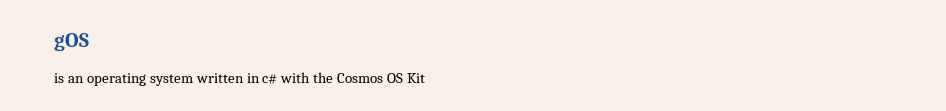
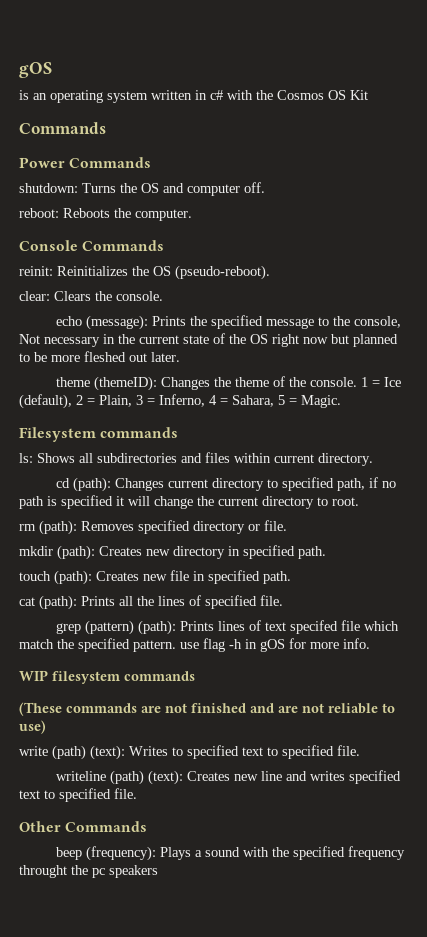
  is an operating system written in c# with the Cosmos OS Kit
+ Commands
+ Power Commands
+ shutdown: Turns the OS and computer off.
+ reboot: Reboots the computer.
+ Console Commands
+ reinit: Reinitializes the OS (pseudo-reboot).
+ clear: Clears the console.
+ echo (message): Prints the specified message to the console, Not necessary in the current state of the OS right now but planned to be more fleshed out later.
+ theme (themeID): Changes the theme of the console. 1 = Ice (default), 2 = Plain, 3 = Inferno, 4 = Sahara, 5 = Magic.
+ Filesystem commands
+ ls: Shows all subdirectories and files within current directory.
+ cd (path): Changes current directory to specified path, if no path is specified it will change the current directory to root.
+ rm (path): Removes specified directory or file.
+ mkdir (path): Creates new directory in specified path.
+ touch (path): Creates new file in specified path.
+ cat (path): Prints all the lines of specified file.
+ grep (pattern) (path): Prints lines of text specifed file which match the specified pattern. use flag -h in gOS for more info.
+ WIP filesystem commands
+ (These commands are not finished and are not reliable to use)
+ write (path) (text): Writes to specified text to specified file.
+ writeline (path) (text): Creates new line and writes specified text to specified file.
+ Other Commands
+ beep (frequency): Plays a sound with the specified frequency throught the pc speakers

